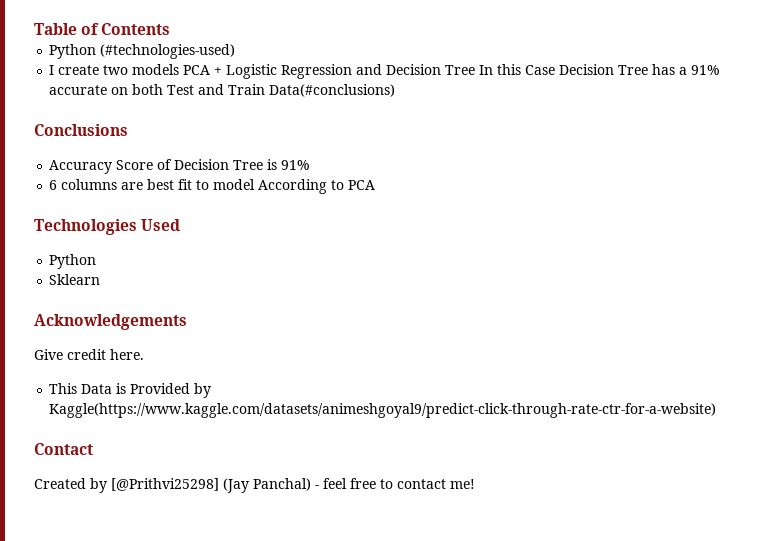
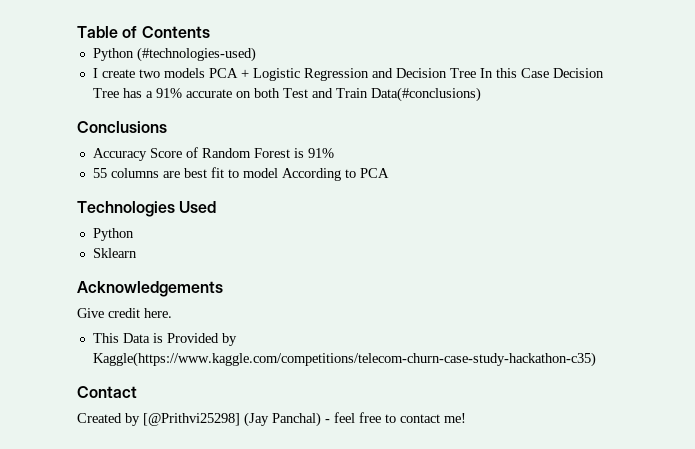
- Accuracy Score of Decision Tree is 91%
+ Accuracy Score of Random Forest is 91%
- 6 columns are best fit to model According to PCA
+ 55 columns are best fit to model According to PCA
- This Data is Provided by Kaggle(https://www.kaggle.com/datasets/animeshgoyal9/predict-click-through-rate-ctr-for-a-website)
+ This Data is Provided by Kaggle(https://www.kaggle.com/competitions/telecom-churn-case-study-hackathon-c35)

